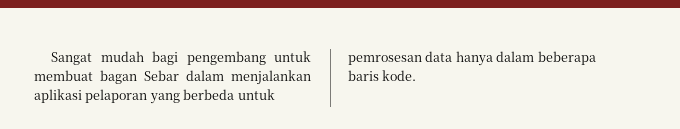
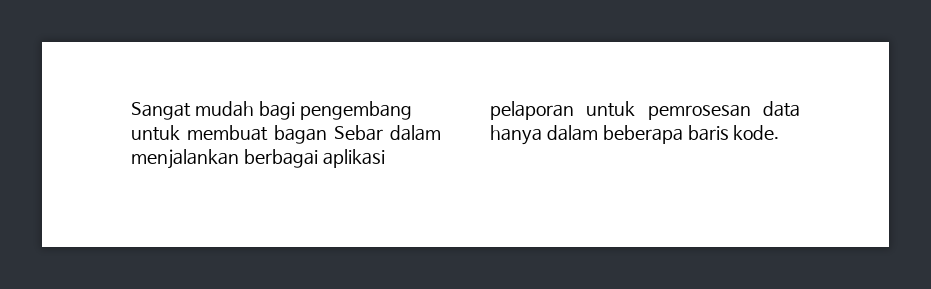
- Sangat mudah bagi pengembang untuk membuat bagan Sebar dalam menjalankan aplikasi pelaporan yang berbeda untuk pemrosesan data hanya dalam beberapa baris kode.
+ Sangat mudah bagi pengembang untuk membuat bagan Sebar dalam menjalankan berbagai aplikasi pelaporan untuk pemrosesan data hanya dalam beberapa baris kode.

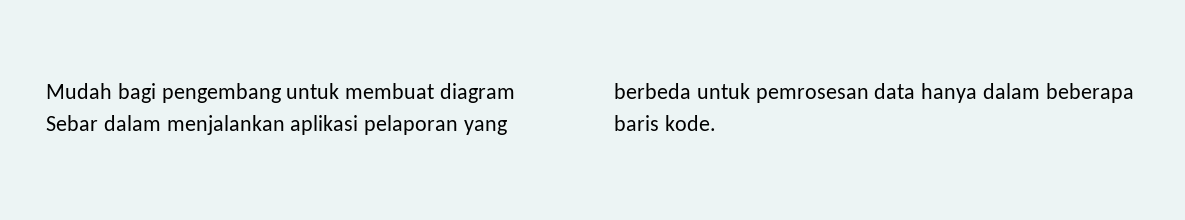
- Sangat mudah bagi pengembang untuk membuat bagan Sebar dalam menjalankan berbagai aplikasi pelaporan untuk pemrosesan data hanya dalam beberapa baris kode.
+ Mudah bagi pengembang untuk membuat diagram Sebar dalam menjalankan aplikasi pelaporan yang berbeda untuk pemrosesan data hanya dalam beberapa baris kode.

